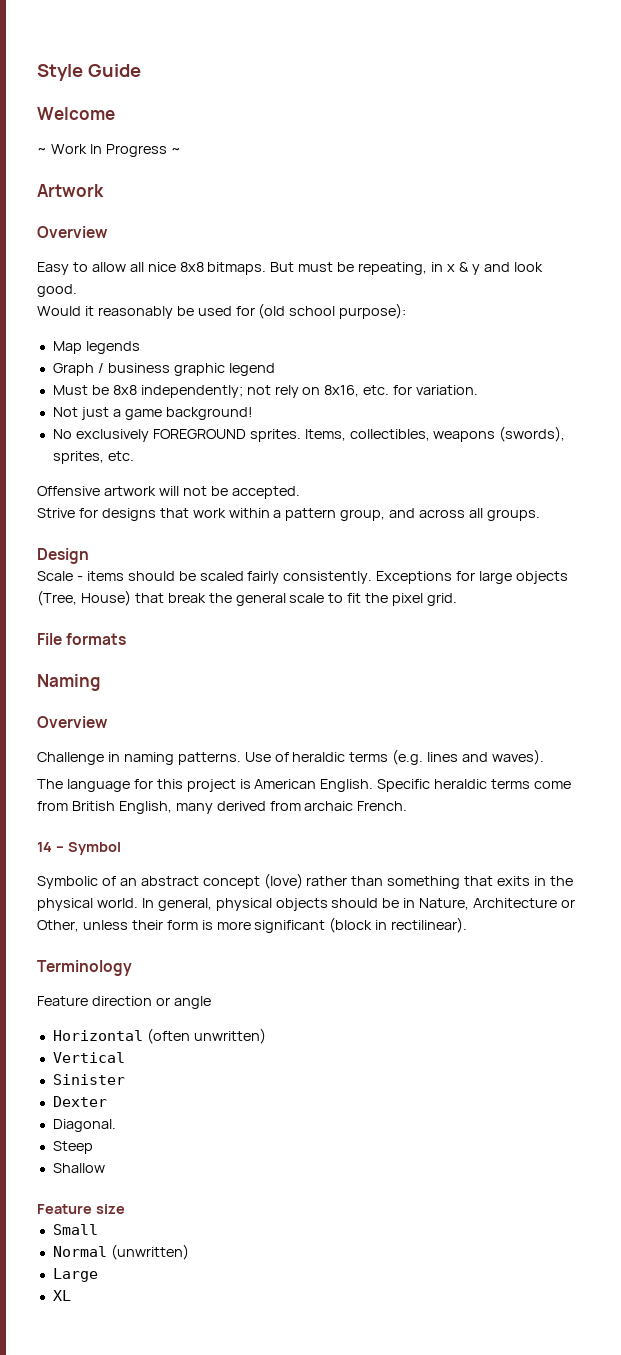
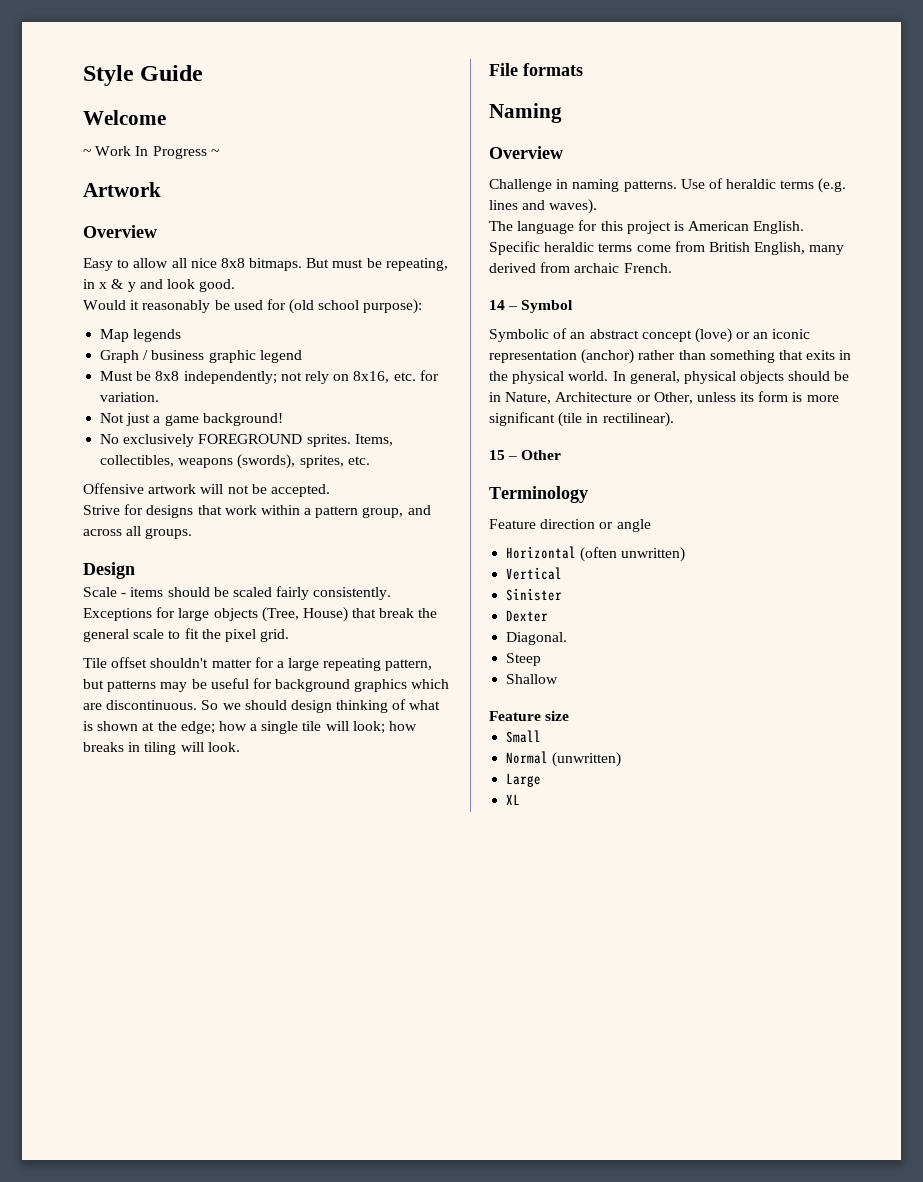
+ Tile offset shouldn't matter for a large repeating pattern, but patterns may be useful for background graphics which are discontinuous. So we should design thinking of what is shown at the edge; how a single tile will look; how breaks in tiling will look.
- Symbolic of an abstract concept (love) rather than something that exits in the physical world.
+ Symbolic of an abstract concept (love) or an iconic representation (anchor) rather than something that exits in the physical world.
- In general, physical objects should be in Nature, Architecture or Other, unless their form is more significant (block in rectilinear).
+ In general, physical objects should be in Nature, Architecture or Other, unless its form is more significant (tile in rectilinear).
+ 15 – Other

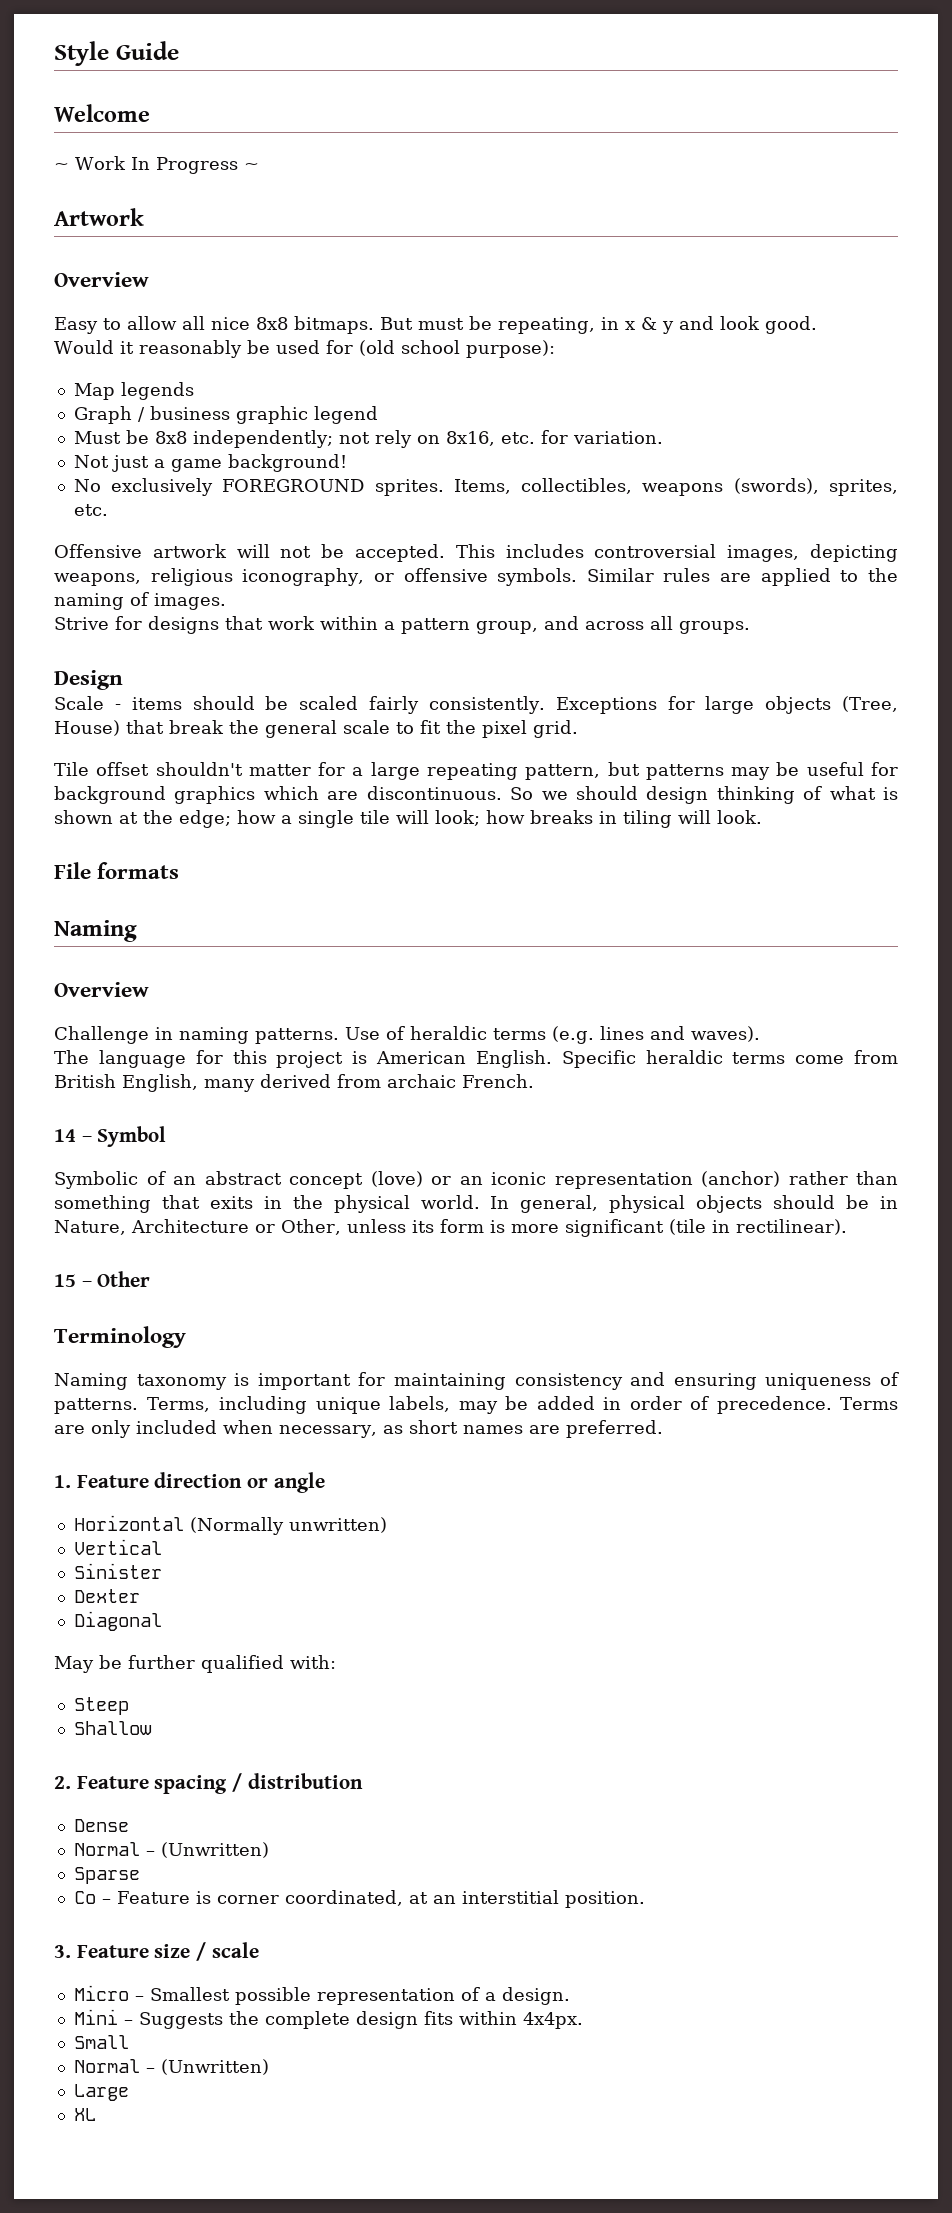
+ This includes controversial images, depicting weapons, religious iconography, or offensive symbols. Similar rules are applied to the naming of images.
- Feature direction or angle
+ Naming taxonomy is important for maintaining consistency and ensuring uniqueness of patterns. Terms, including unique labels, may be added in order of precedence. Terms are only included when necessary, as short names are preferred.
+ 1. Feature direction or angle
- Horizontal (often unwritten)
+ Horizontal (Normally unwritten)
- Diagonal.
+ Diagonal
+ May be further qualified with:
  Steep
  Shallow
- Feature size
+ 2. Feature spacing / distribution
+ Dense
+ Normal – (Unwritten)
+ Sparse
+ Co – Feature is corner coordinated, at an interstitial position.
+ 3. Feature size / scale
+ Micro – Smallest possible representation of a design.
+ Mini – Suggests the complete design fits within 4x4px.
  Small
- Normal (unwritten)
+ Normal – (Unwritten)

